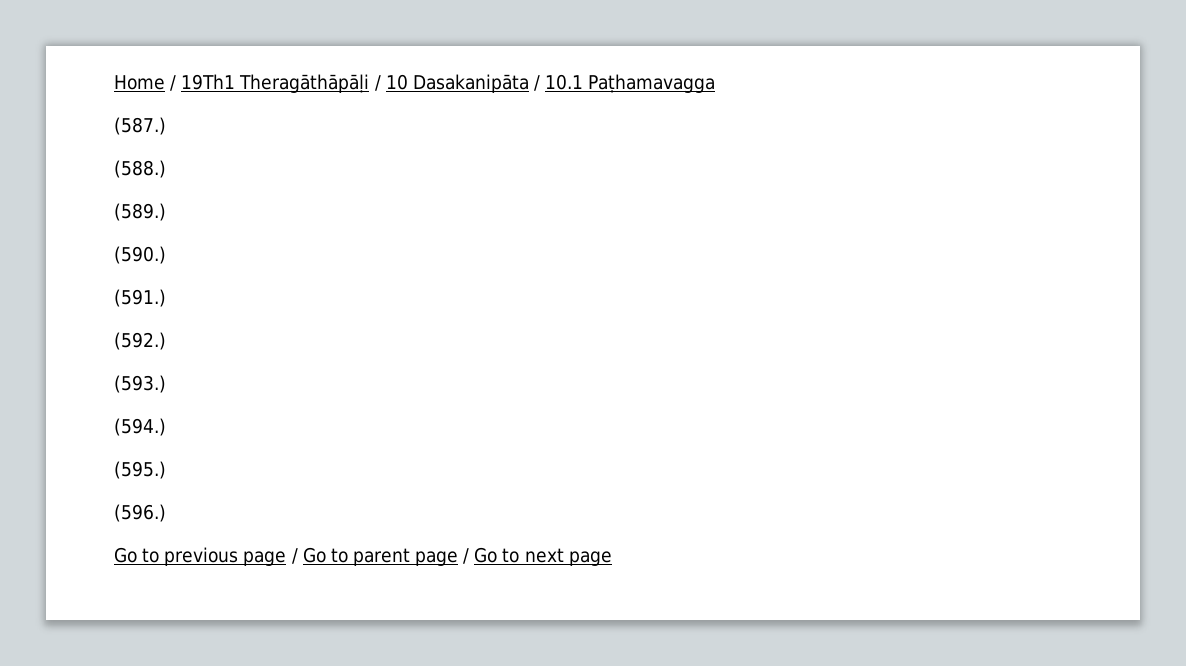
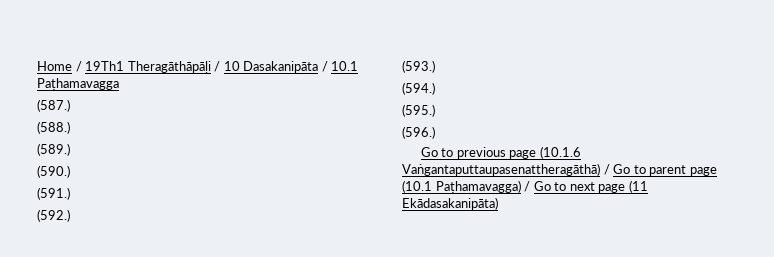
- Go to previous page / Go to parent page / Go to next page
+ Go to previous page (10.1.6 Vaṅgantaputtaupasenattheragāthā) / Go to parent page (10.1 Paṭhamavagga) / Go to next page (11 Ekādasakanipāta)

